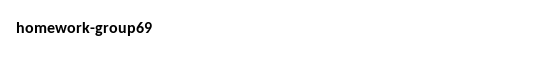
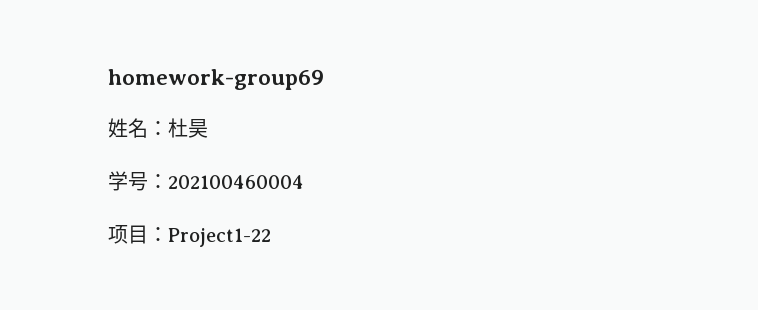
+ 姓名：杜昊
+ 学号：202100460004
+ 项目：Project1-22

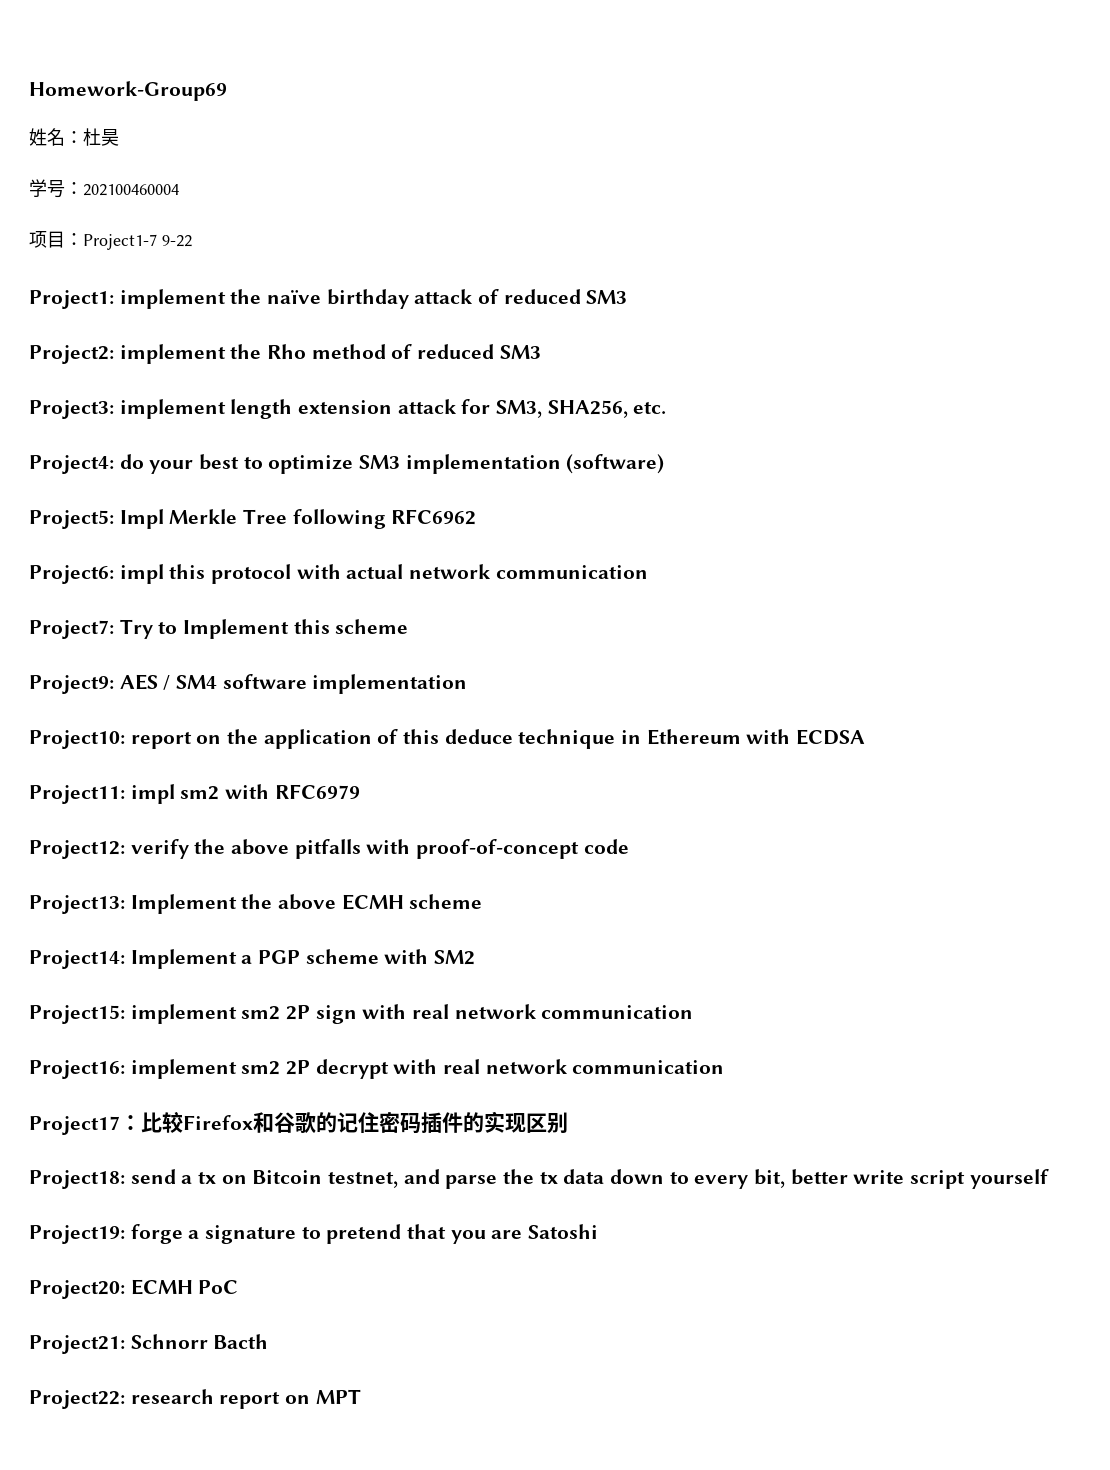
- homework-group69
+ Homework-Group69
- 项目：Project1-22
+ 项目：Project1-7 9-22
+ Project1: implement the naïve birthday attack of reduced SM3
+ Project2: implement the Rho method of reduced SM3
+ Project3: implement length extension attack for SM3, SHA256, etc.
+ Project4: do your best to optimize SM3 implementation (software)
+ Project5: Impl Merkle Tree following RFC6962
+ Project6: impl this protocol with actual network communication
+ Project7: Try to Implement this scheme
+ Project9: AES / SM4 software implementation
+ Project10: report on the application of this deduce technique in Ethereum with ECDSA
+ Project11: impl sm2 with RFC6979
+ Project12: verify the above pitfalls with proof-of-concept code
+ Project13: Implement the above ECMH scheme
+ Project14: Implement a PGP scheme with SM2
+ Project15: implement sm2 2P sign with real network communication
+ Project16: implement sm2 2P decrypt with real network communication
+ Project17：比较Firefox和谷歌的记住密码插件的实现区别
+ Project18: send a tx on Bitcoin testnet, and parse the tx data down to every bit, better write script yourself
+ Project19: forge a signature to pretend that you are Satoshi
+ Project20: ECMH PoC
+ Project21: Schnorr Bacth
+ Project22: research report on MPT

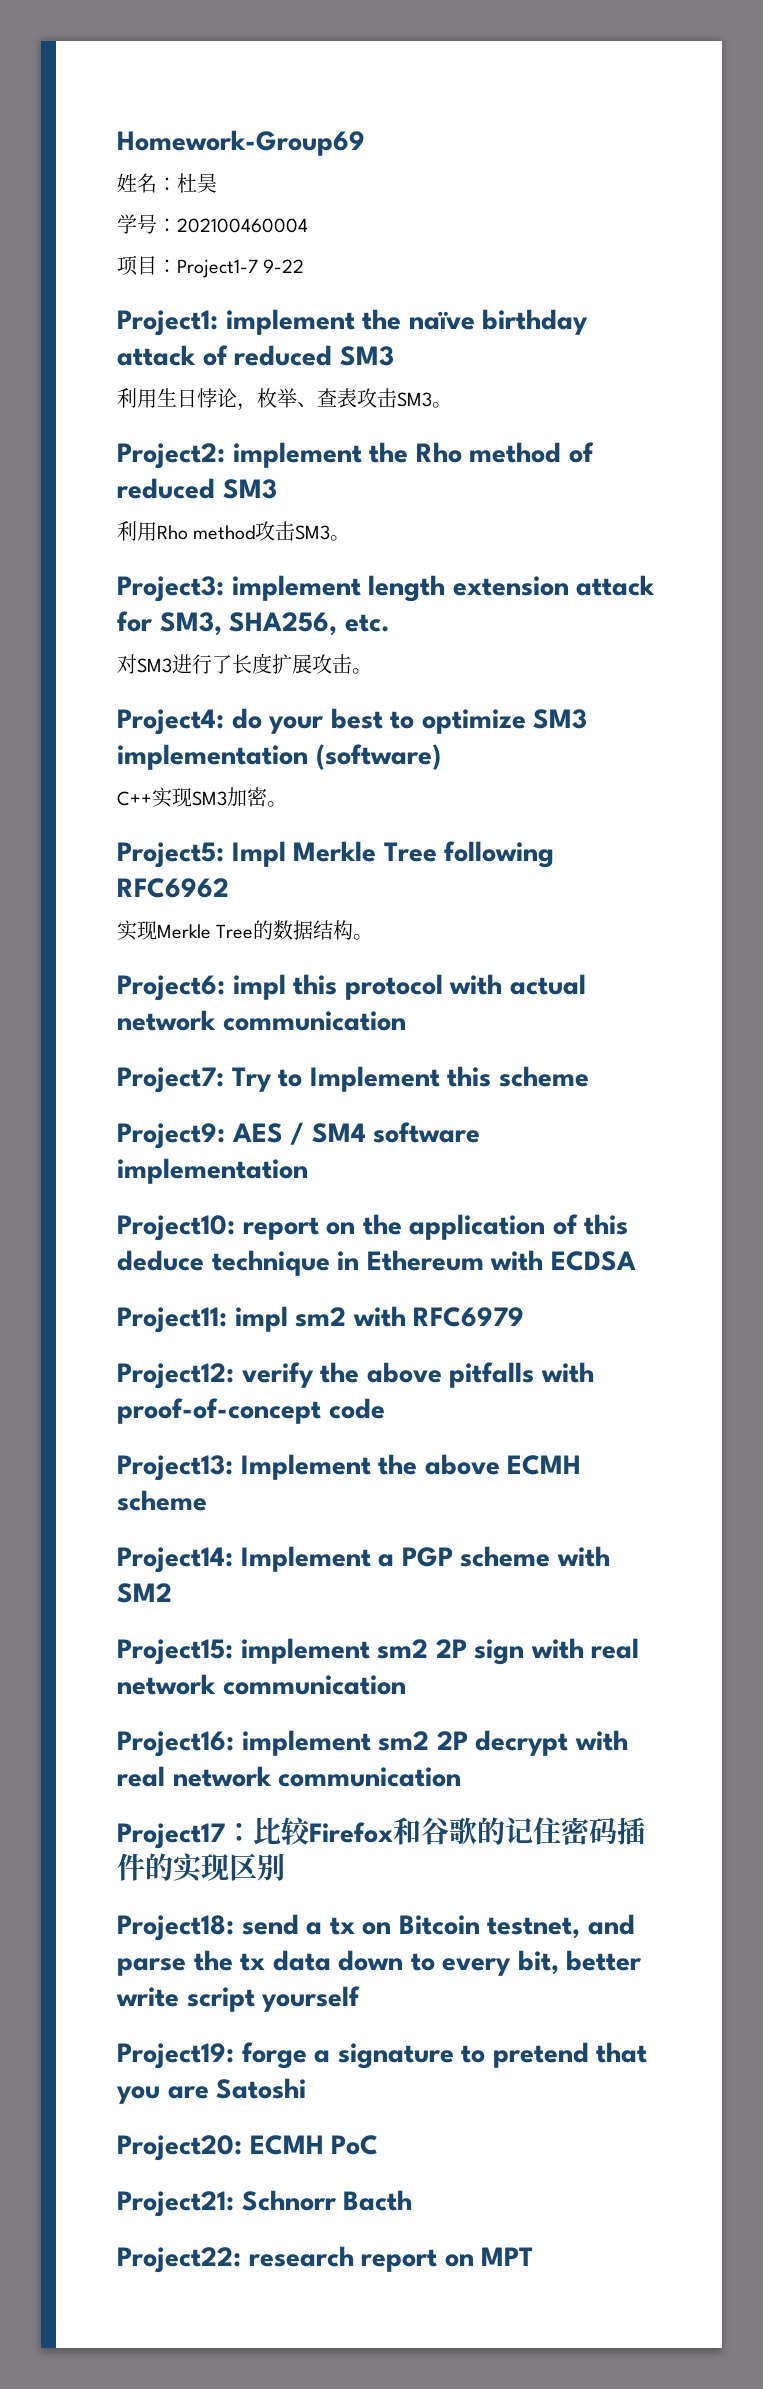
+ 利用生日悖论，枚举、查表攻击SM3。
+ 利用Rho method攻击SM3。
+ 对SM3进行了长度扩展攻击。
+ C++实现SM3加密。
+ 实现Merkle Tree的数据结构。

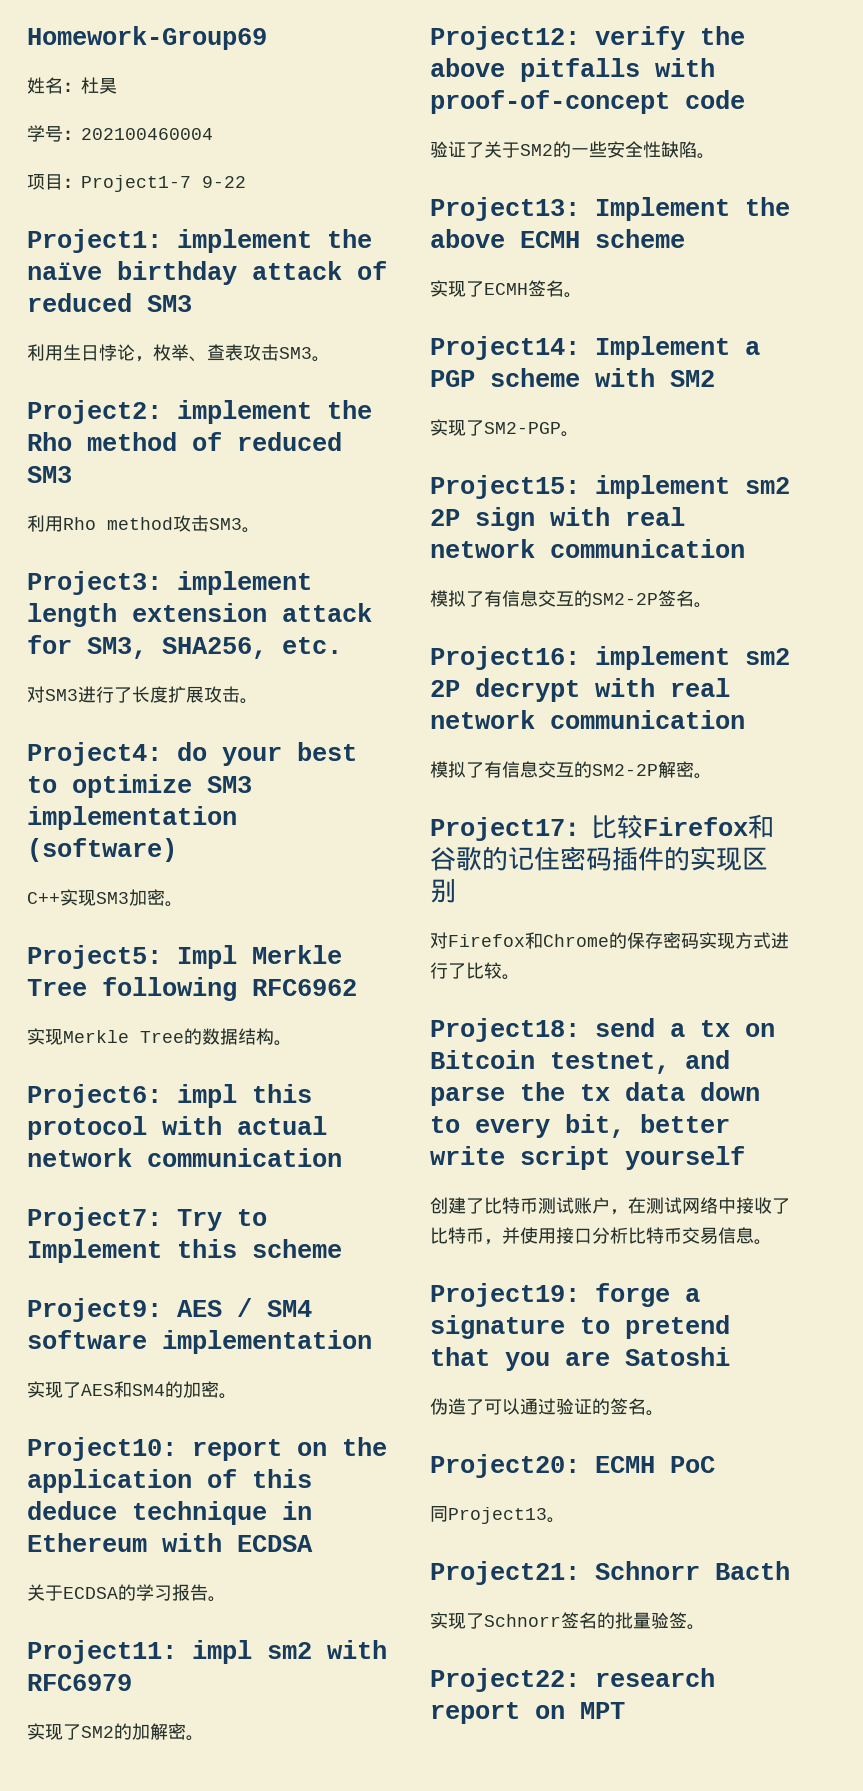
+ 实现了AES和SM4的加密。
+ 关于ECDSA的学习报告。
+ 实现了SM2的加解密。
+ 验证了关于SM2的一些安全性缺陷。
+ 实现了ECMH签名。
+ 实现了SM2-PGP。
+ 模拟了有信息交互的SM2-2P签名。
+ 模拟了有信息交互的SM2-2P解密。
+ 对Firefox和Chrome的保存密码实现方式进行了比较。
+ 创建了比特币测试账户，在测试网络中接收了比特币，并使用接口分析比特币交易信息。
+ 伪造了可以通过验证的签名。
+ 同Project13。
+ 实现了Schnorr签名的批量验签。

